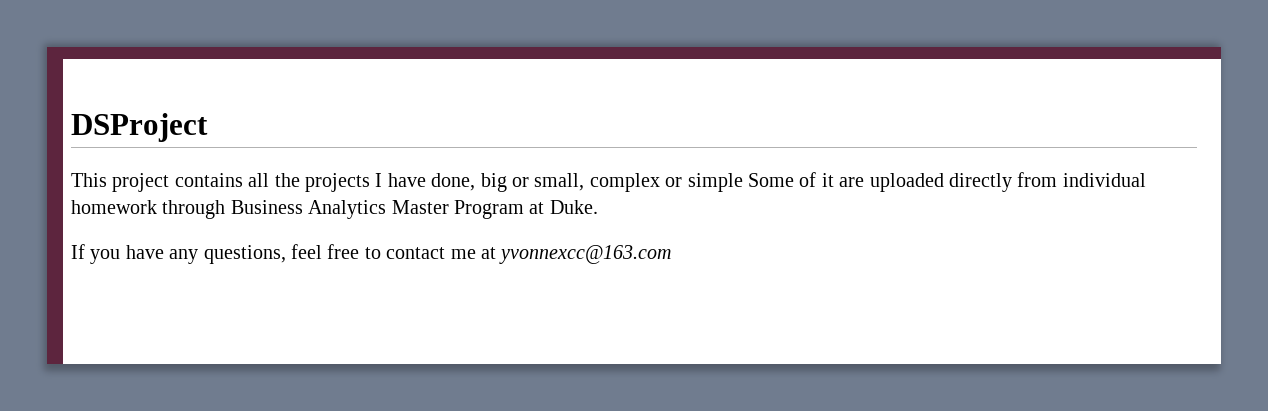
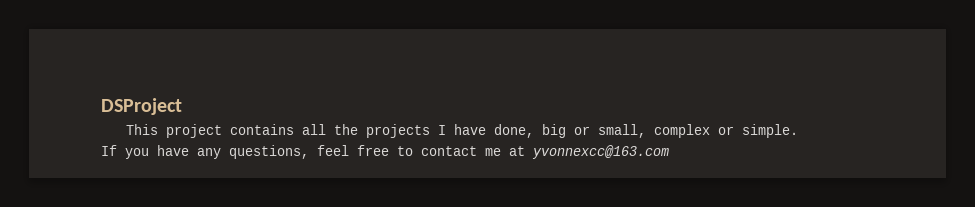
- This project contains all the projects I have done, big or small, complex or simple Some of it are uploaded directly from individual homework through Business Analytics Master Program at Duke.
+ This project contains all the projects I have done, big or small, complex or simple.

